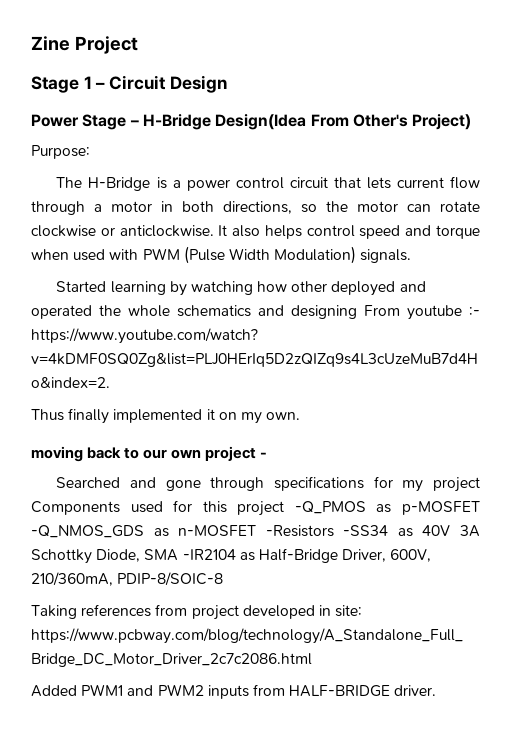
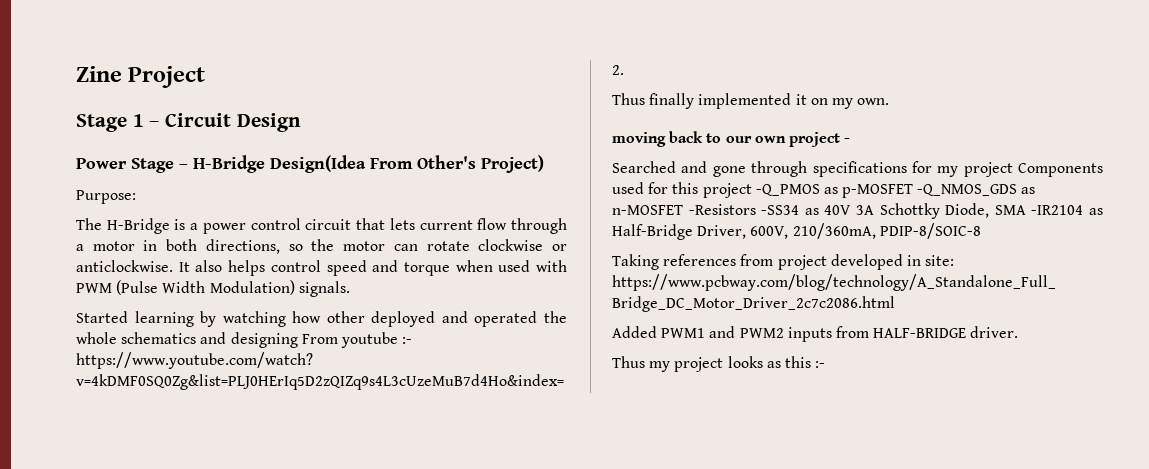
+ Thus my project looks as this :-

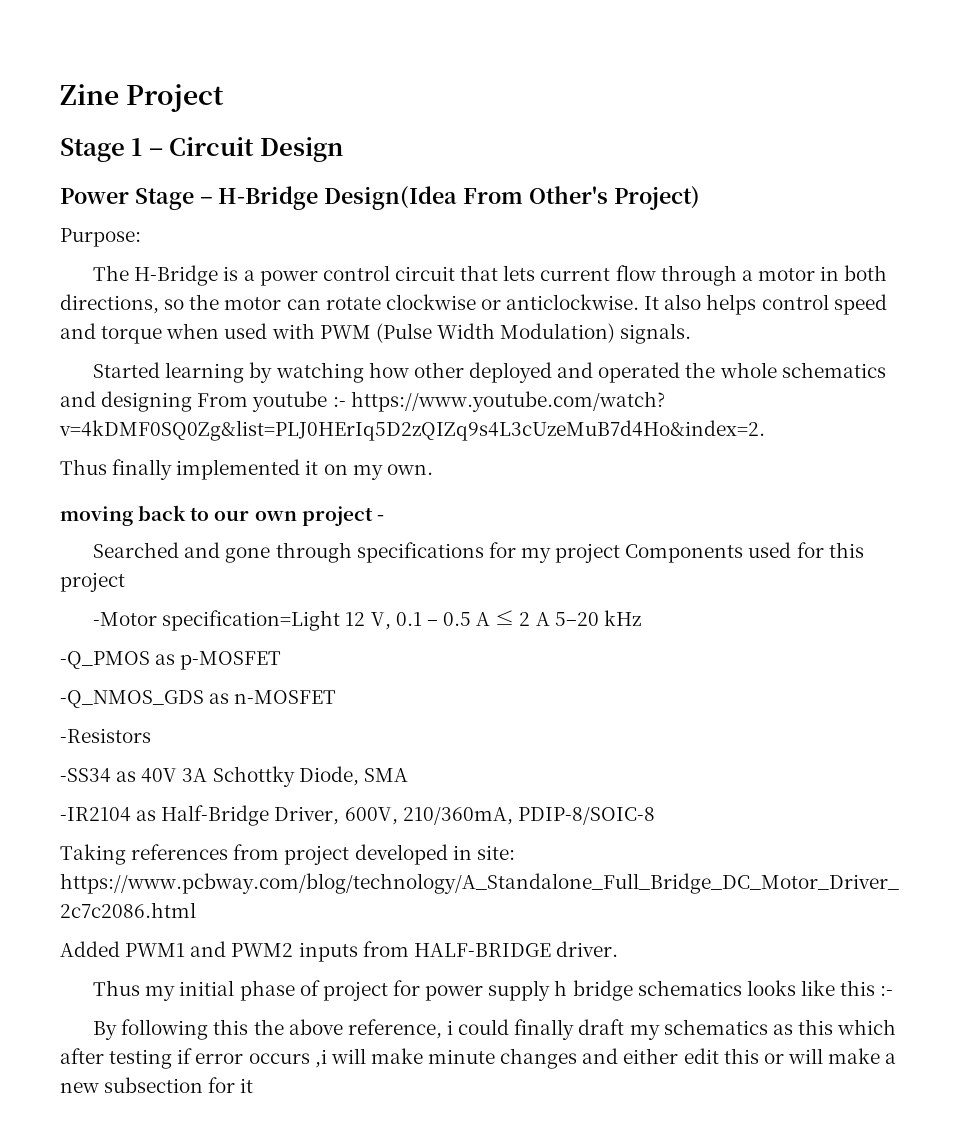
- Searched and gone through specifications for my project Components used for this project -Q_PMOS as p-MOSFET -Q_NMOS_GDS as n-MOSFET -Resistors -SS34 as 40V 3A Schottky Diode, SMA -IR2104 as Half-Bridge Driver, 600V, 210/360mA, PDIP-8/SOIC-8
+ Searched and gone through specifications for my project Components used for this project
+ -Motor specification=Light 12 V, 0.1 – 0.5 A ≤ 2 A 5–20 kHz
+ -Q_PMOS as p-MOSFET
+ -Q_NMOS_GDS as n-MOSFET
+ -Resistors
+ -SS34 as 40V 3A Schottky Diode, SMA
+ -IR2104 as Half-Bridge Driver, 600V, 210/360mA, PDIP-8/SOIC-8
- Thus my project looks as this :-
+ Thus my initial phase of project for power supply h bridge schematics looks like this :-
+ By following this the above reference, i could finally draft my schematics as this which after testing if error occurs ,i will make minute changes and either edit this or will make a new subsection for it

